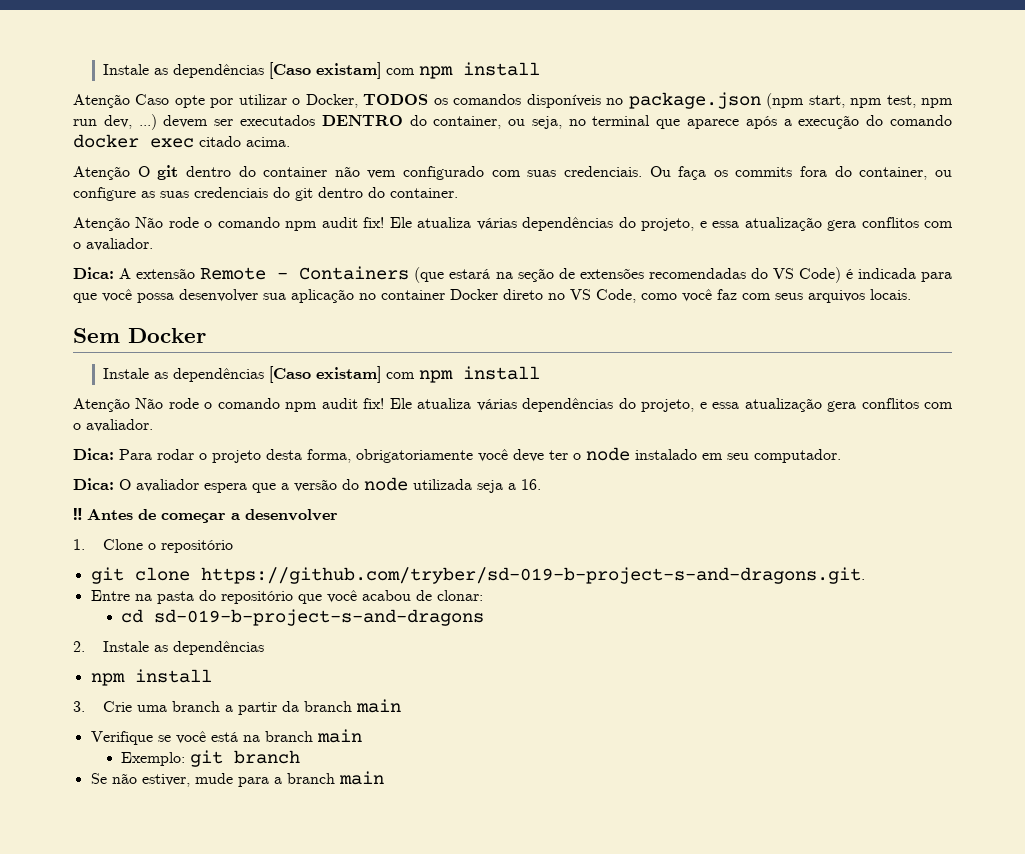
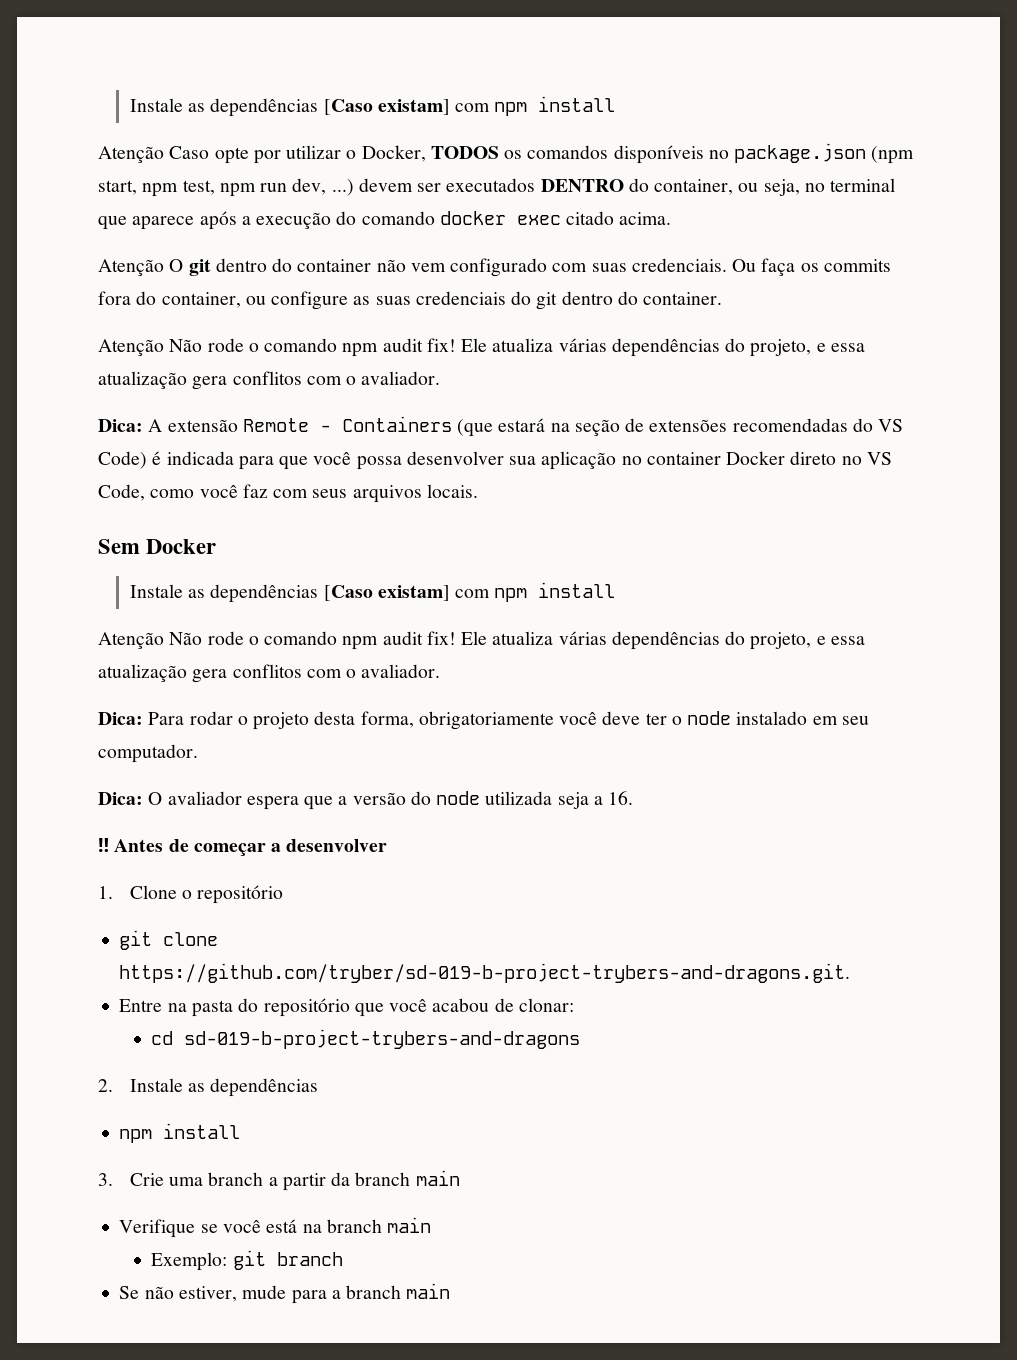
- git clone https://github.com/tryber/sd-019-b-project-s-and-dragons.git.
+ git clone https://github.com/tryber/sd-019-b-project-trybers-and-dragons.git.
- cd sd-019-b-project-s-and-dragons
+ cd sd-019-b-project-trybers-and-dragons

